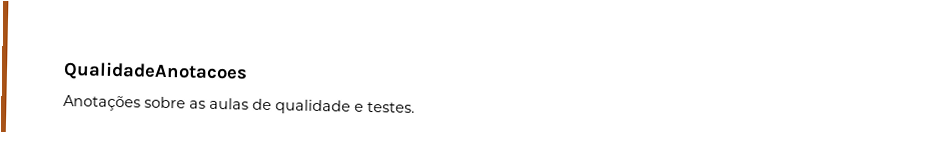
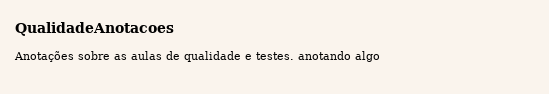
- Anotações sobre as aulas de qualidade e testes.
+ Anotações sobre as aulas de qualidade e testes. anotando algo

